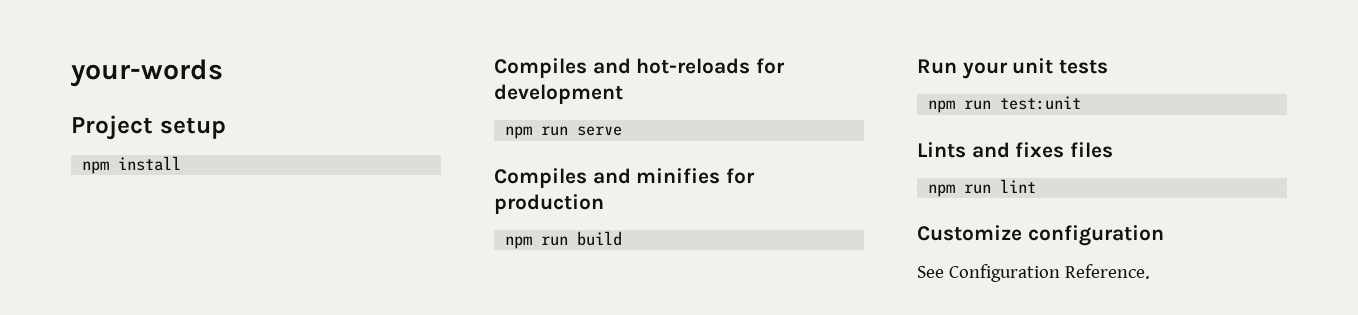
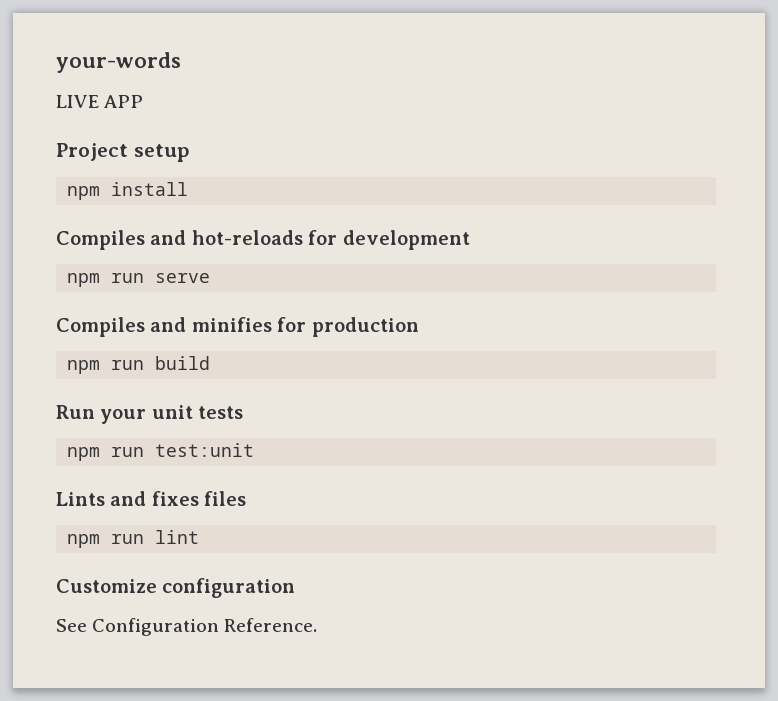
+ LIVE APP

